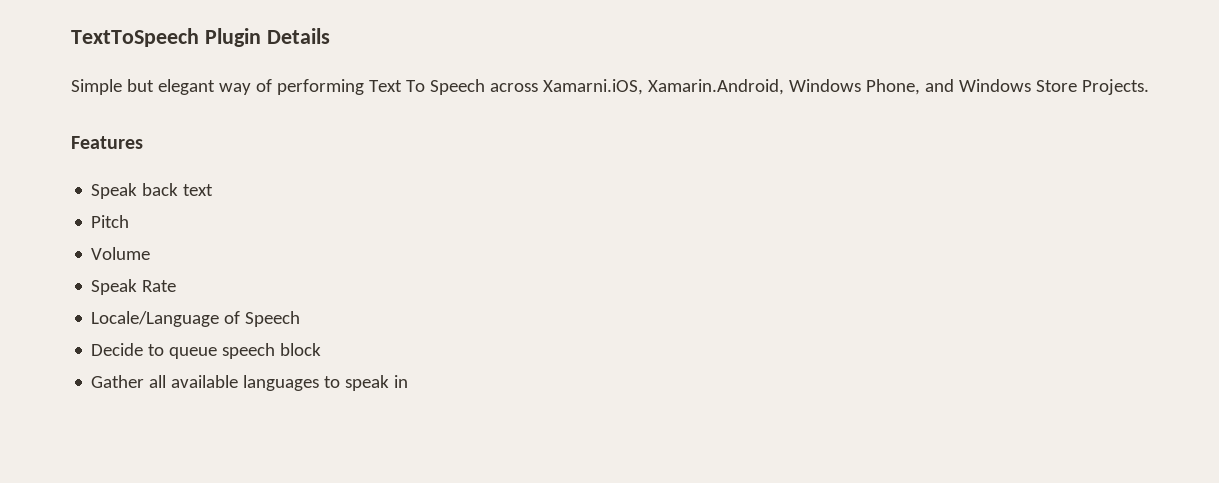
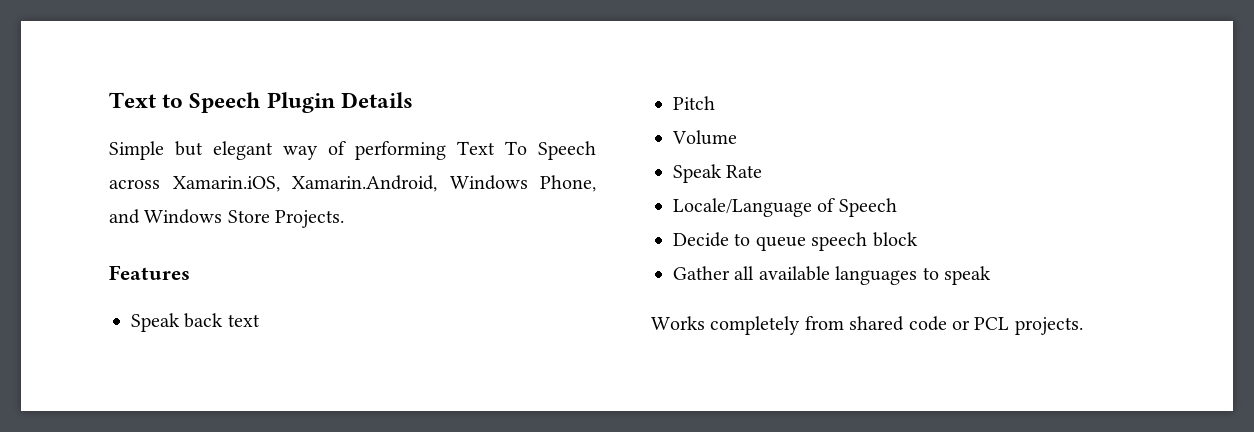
- TextToSpeech Plugin Details
+ Text to Speech Plugin Details
- Simple but elegant way of performing Text To Speech across Xamarni.iOS, Xamarin.Android, Windows Phone, and Windows Store Projects.
+ Simple but elegant way of performing Text To Speech across Xamarin.iOS, Xamarin.Android, Windows Phone, and Windows Store Projects.
- Gather all available languages to speak in
+ Gather all available languages to speak
+ Works completely from shared code or PCL projects.

